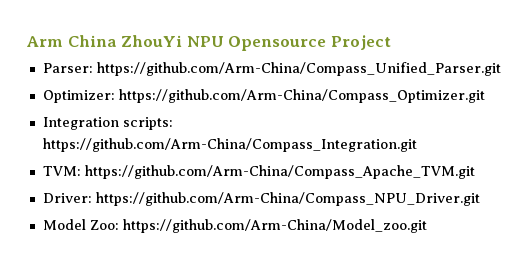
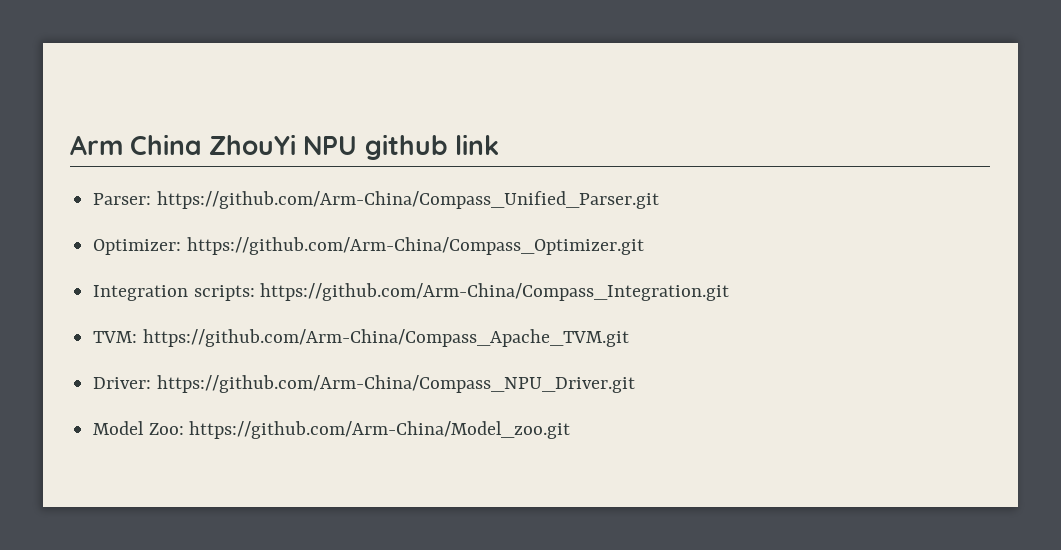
- Arm China ZhouYi NPU Opensource Project
+ Arm China ZhouYi NPU github link

